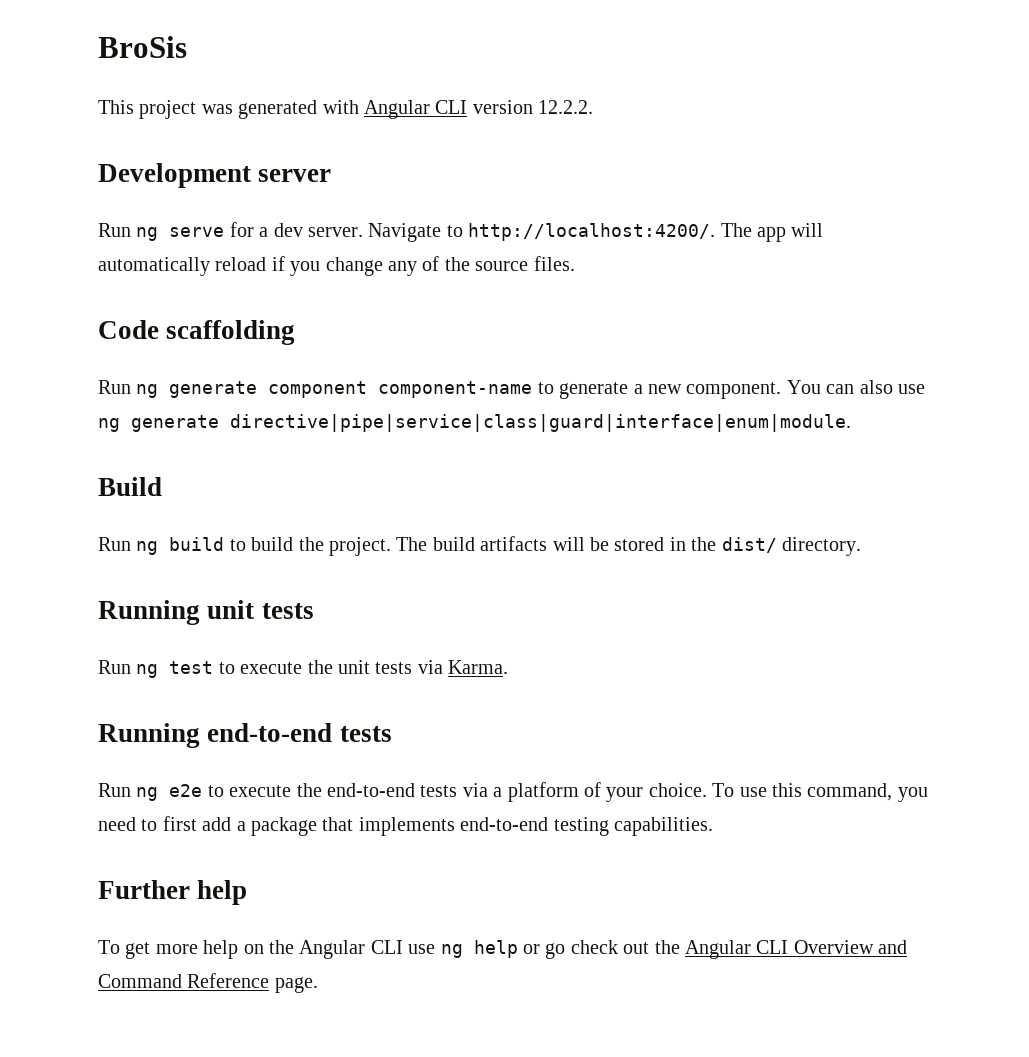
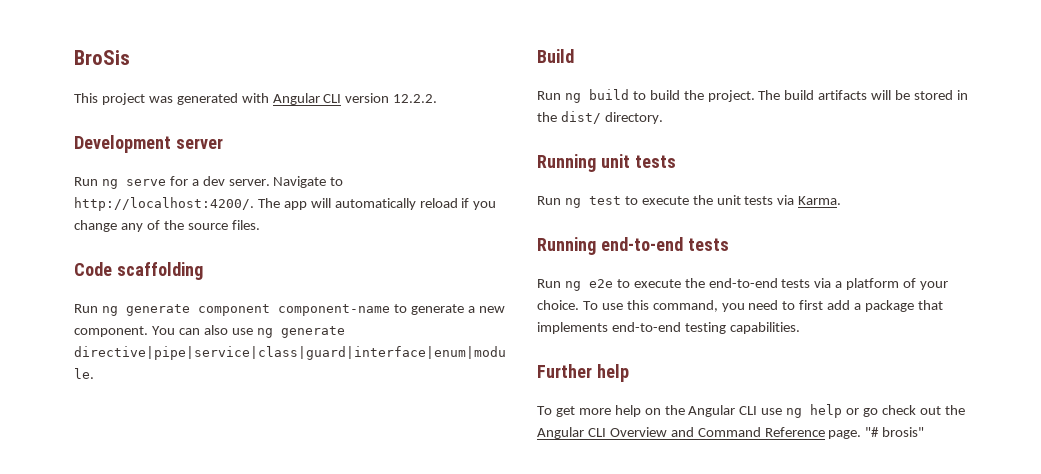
+ "# brosis"

